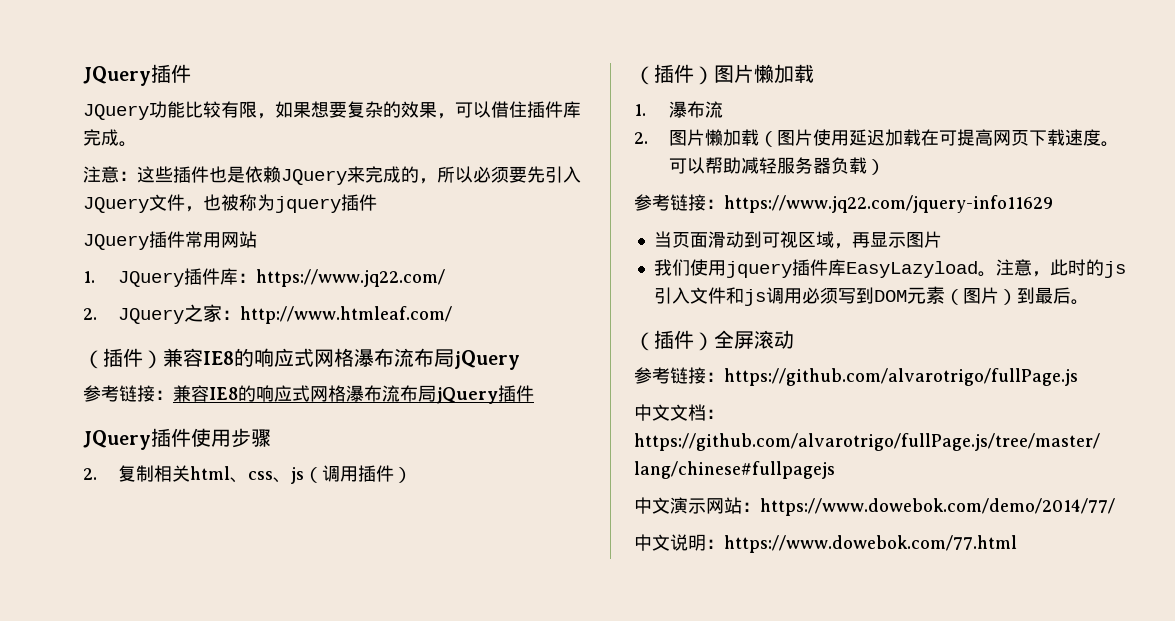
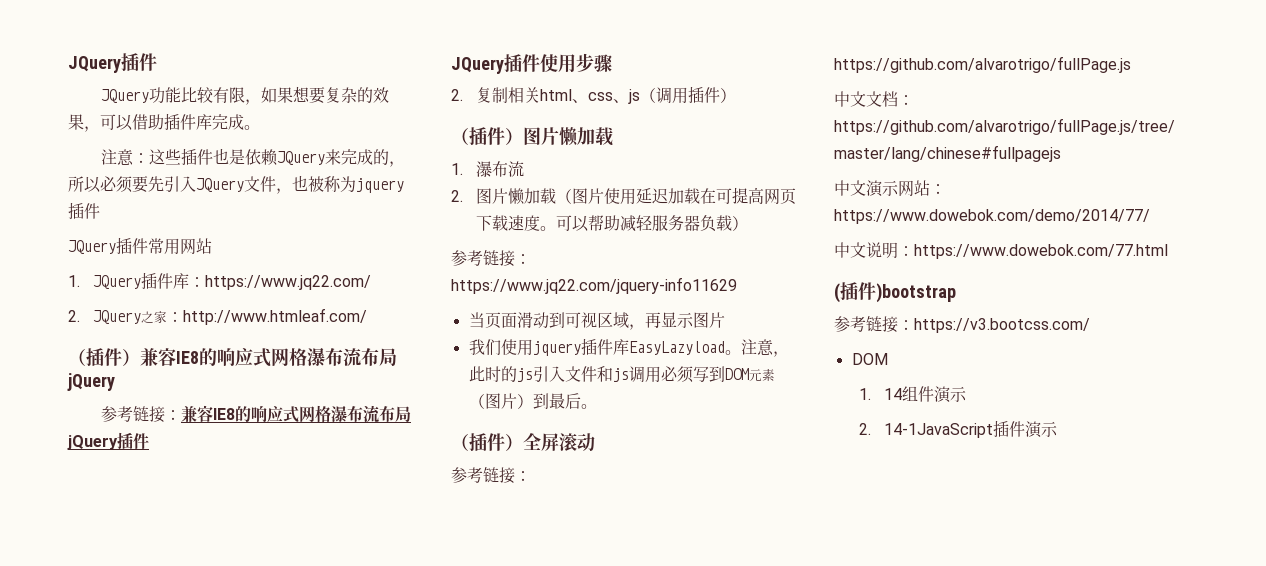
- JQuery功能比较有限，如果想要复杂的效果，可以借住插件库完成。
+ JQuery功能比较有限，如果想要复杂的效果，可以借助插件库完成。
+ (插件)bootstrap
+ 参考链接：https://v3.bootcss.com/
+ DOM
+ 1. 14组件演示
+ 2. 14-1JavaScript插件演示

